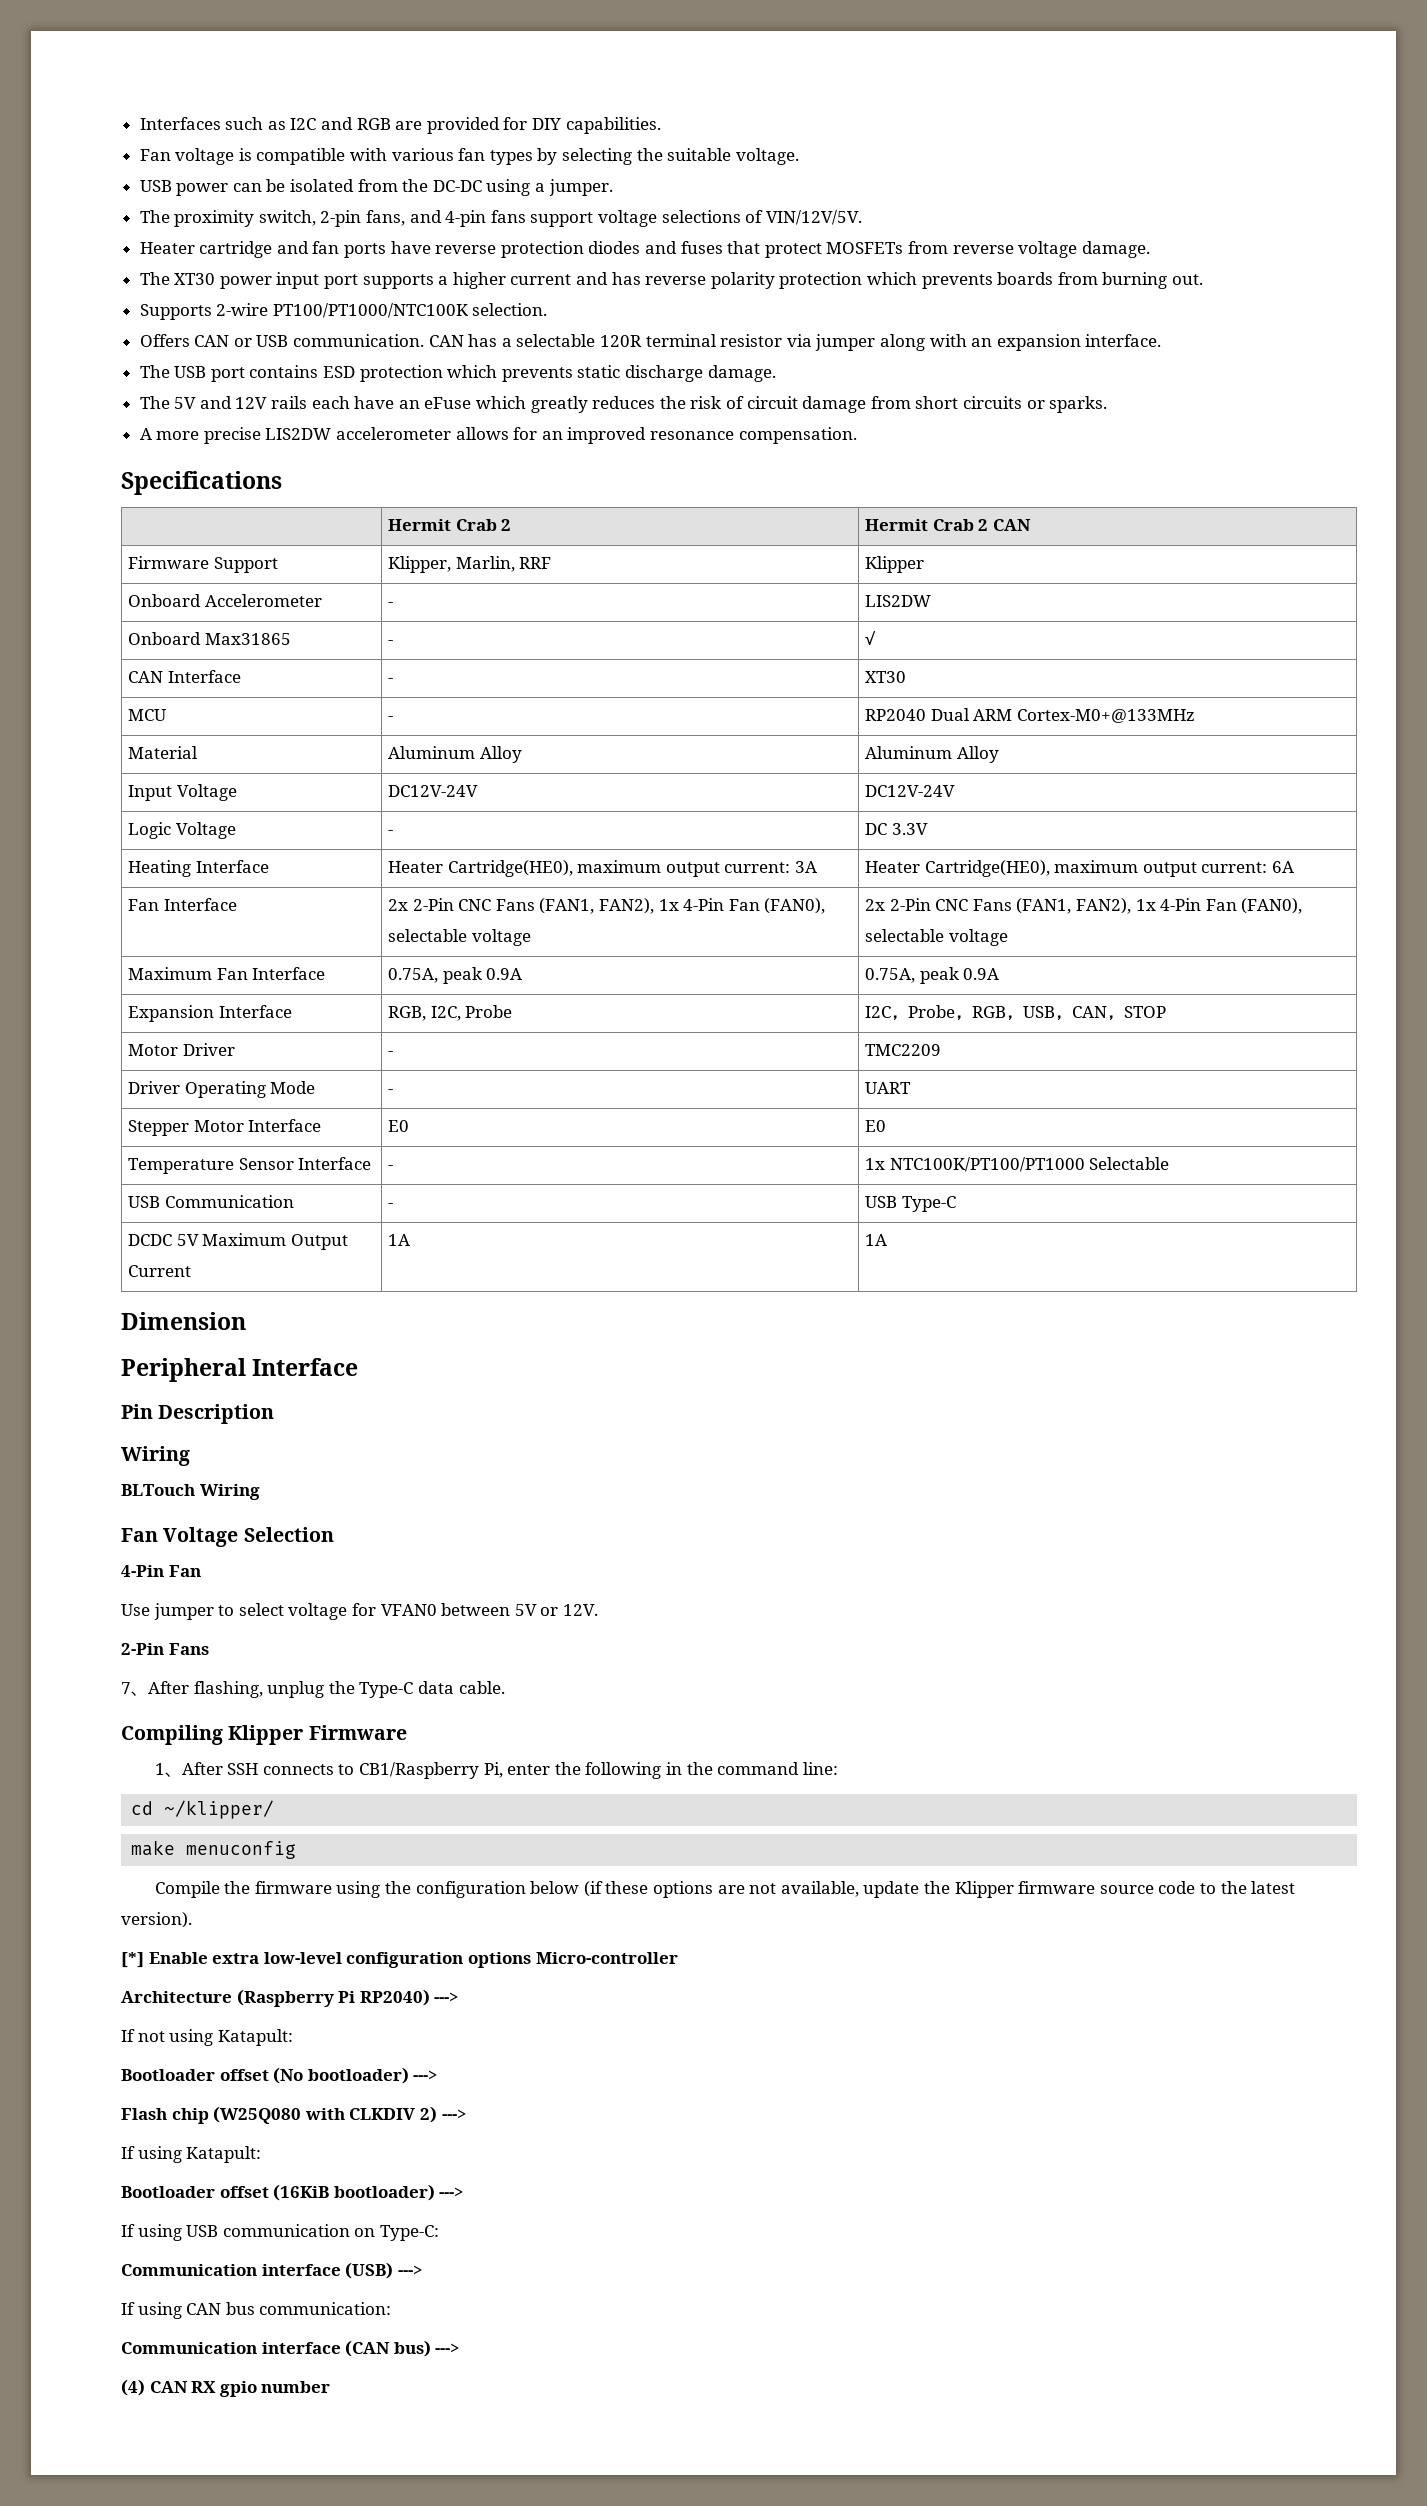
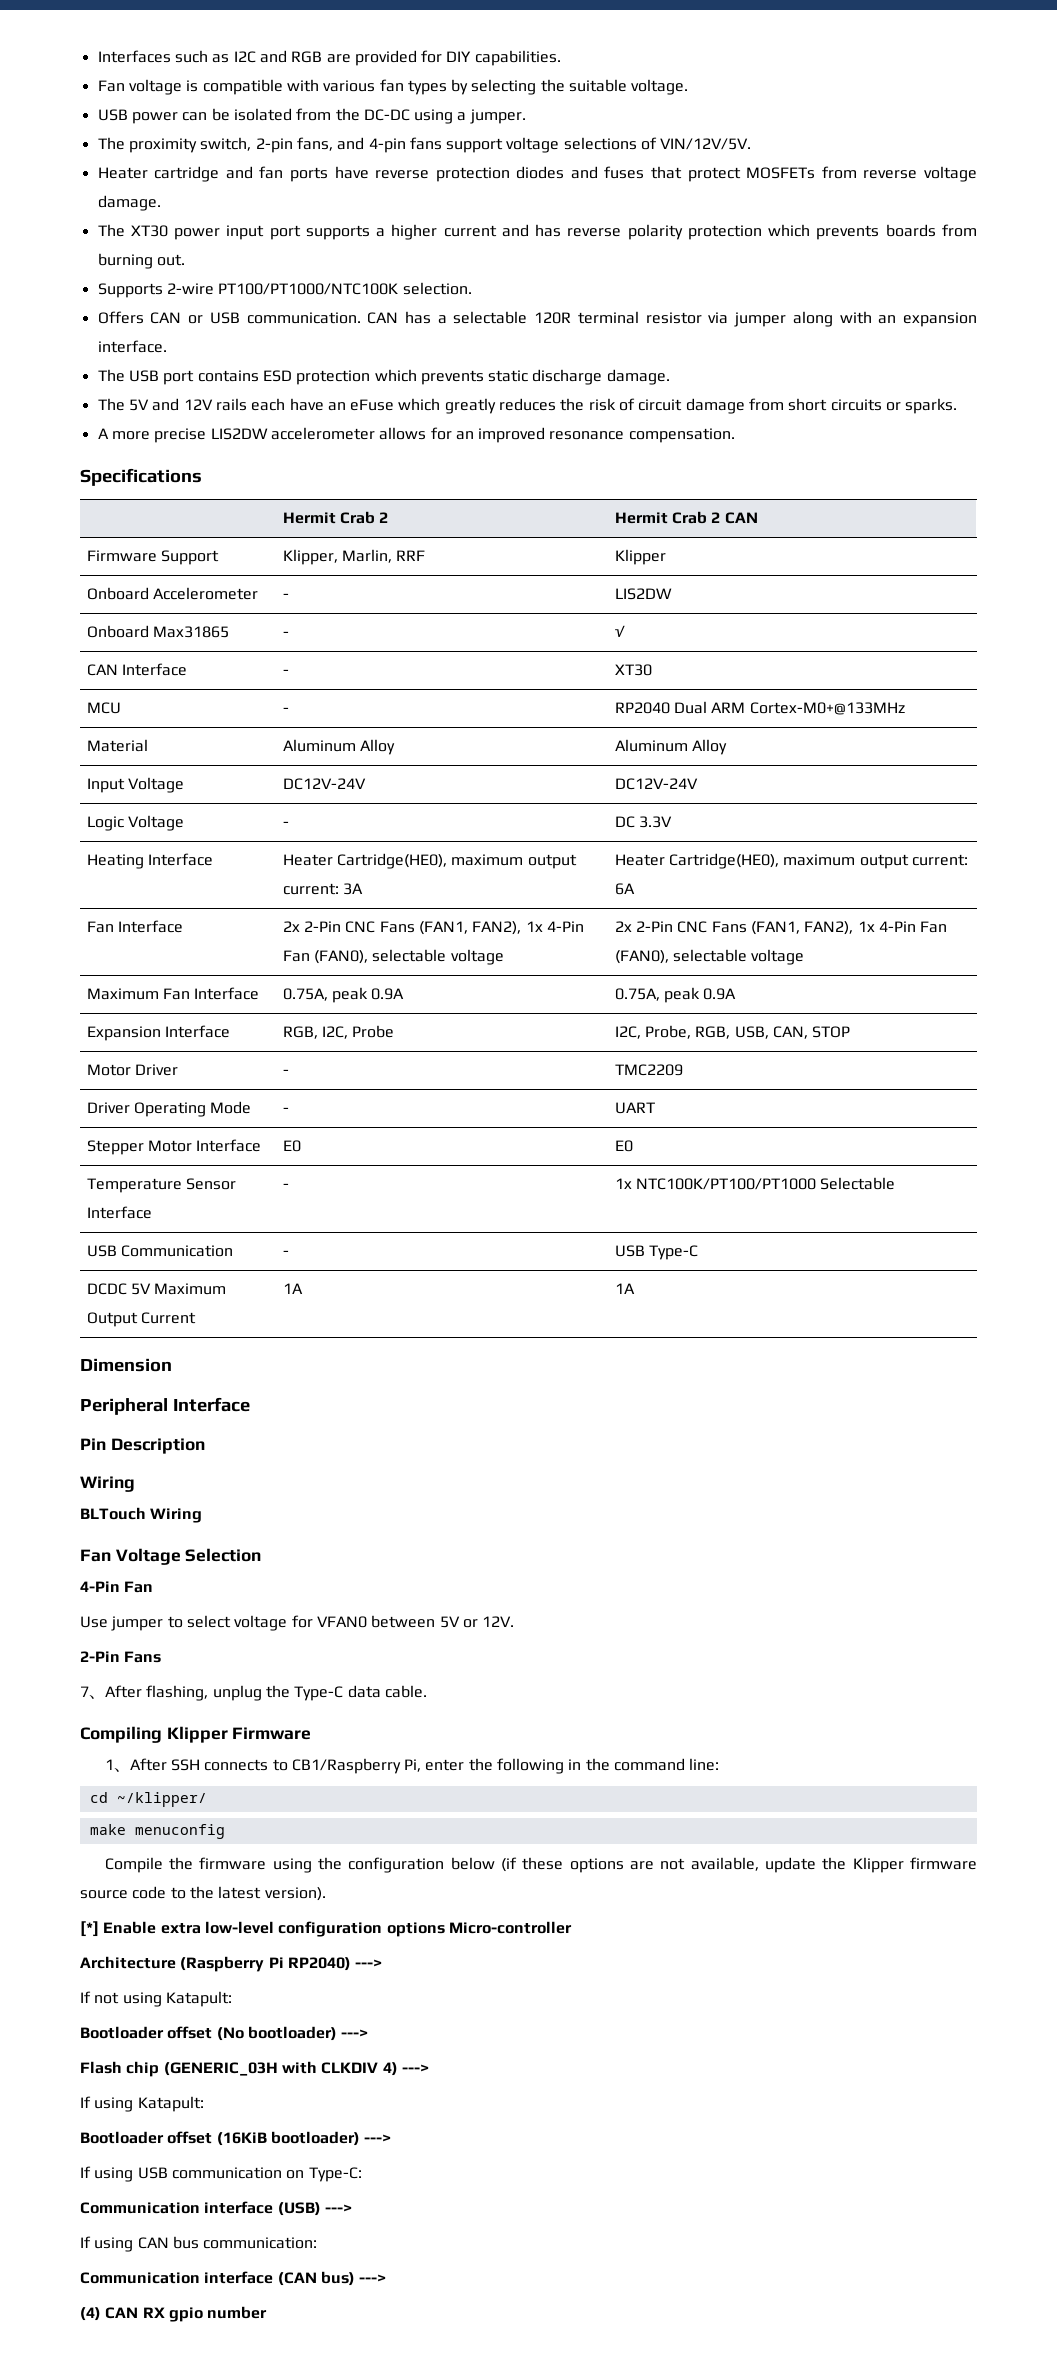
- Expansion Interface | RGB, I2C, Probe | I2C，Probe，RGB，USB，CAN，STOP
+ Expansion Interface | RGB, I2C, Probe | I2C, Probe, RGB, USB, CAN, STOP
- Flash chip (W25Q080 with CLKDIV 2) --->
+ Flash chip (GENERIC_03H with CLKDIV 4) --->

